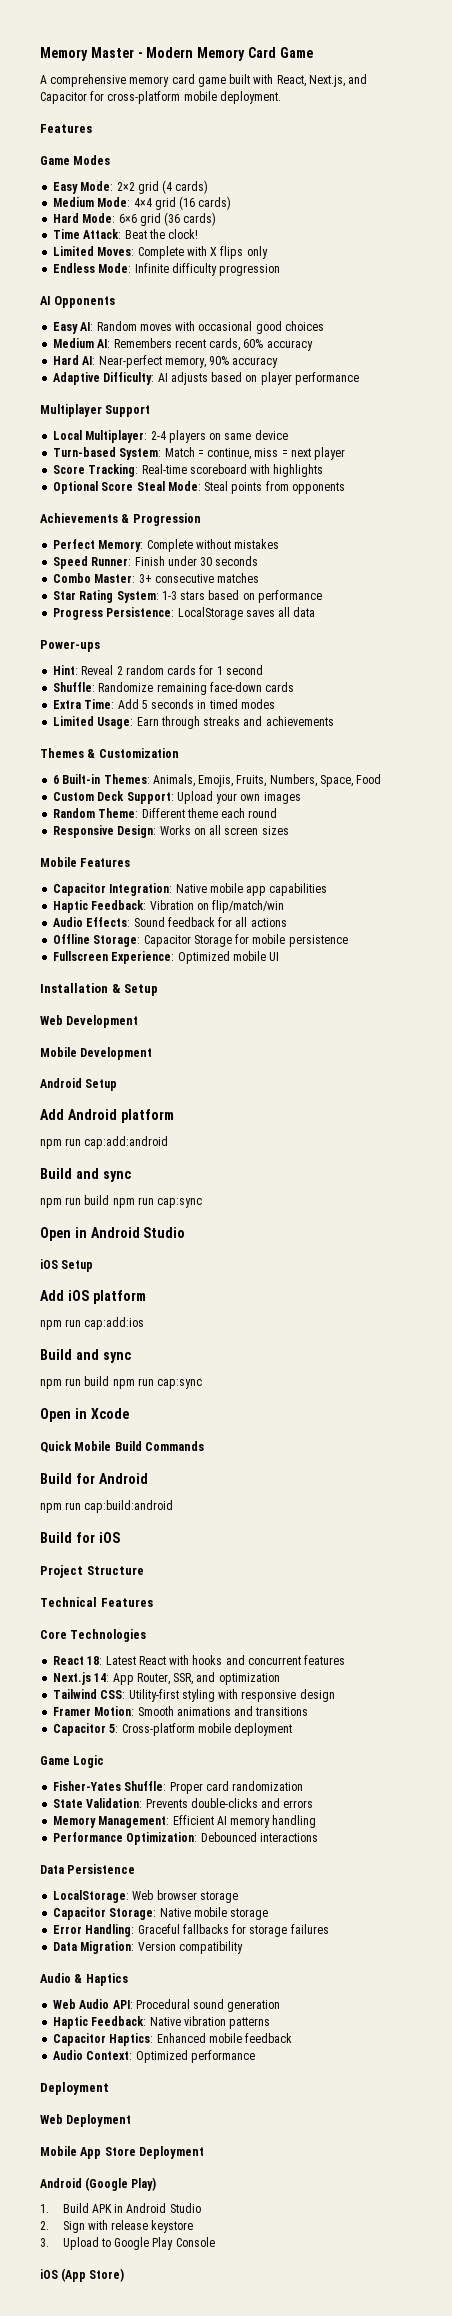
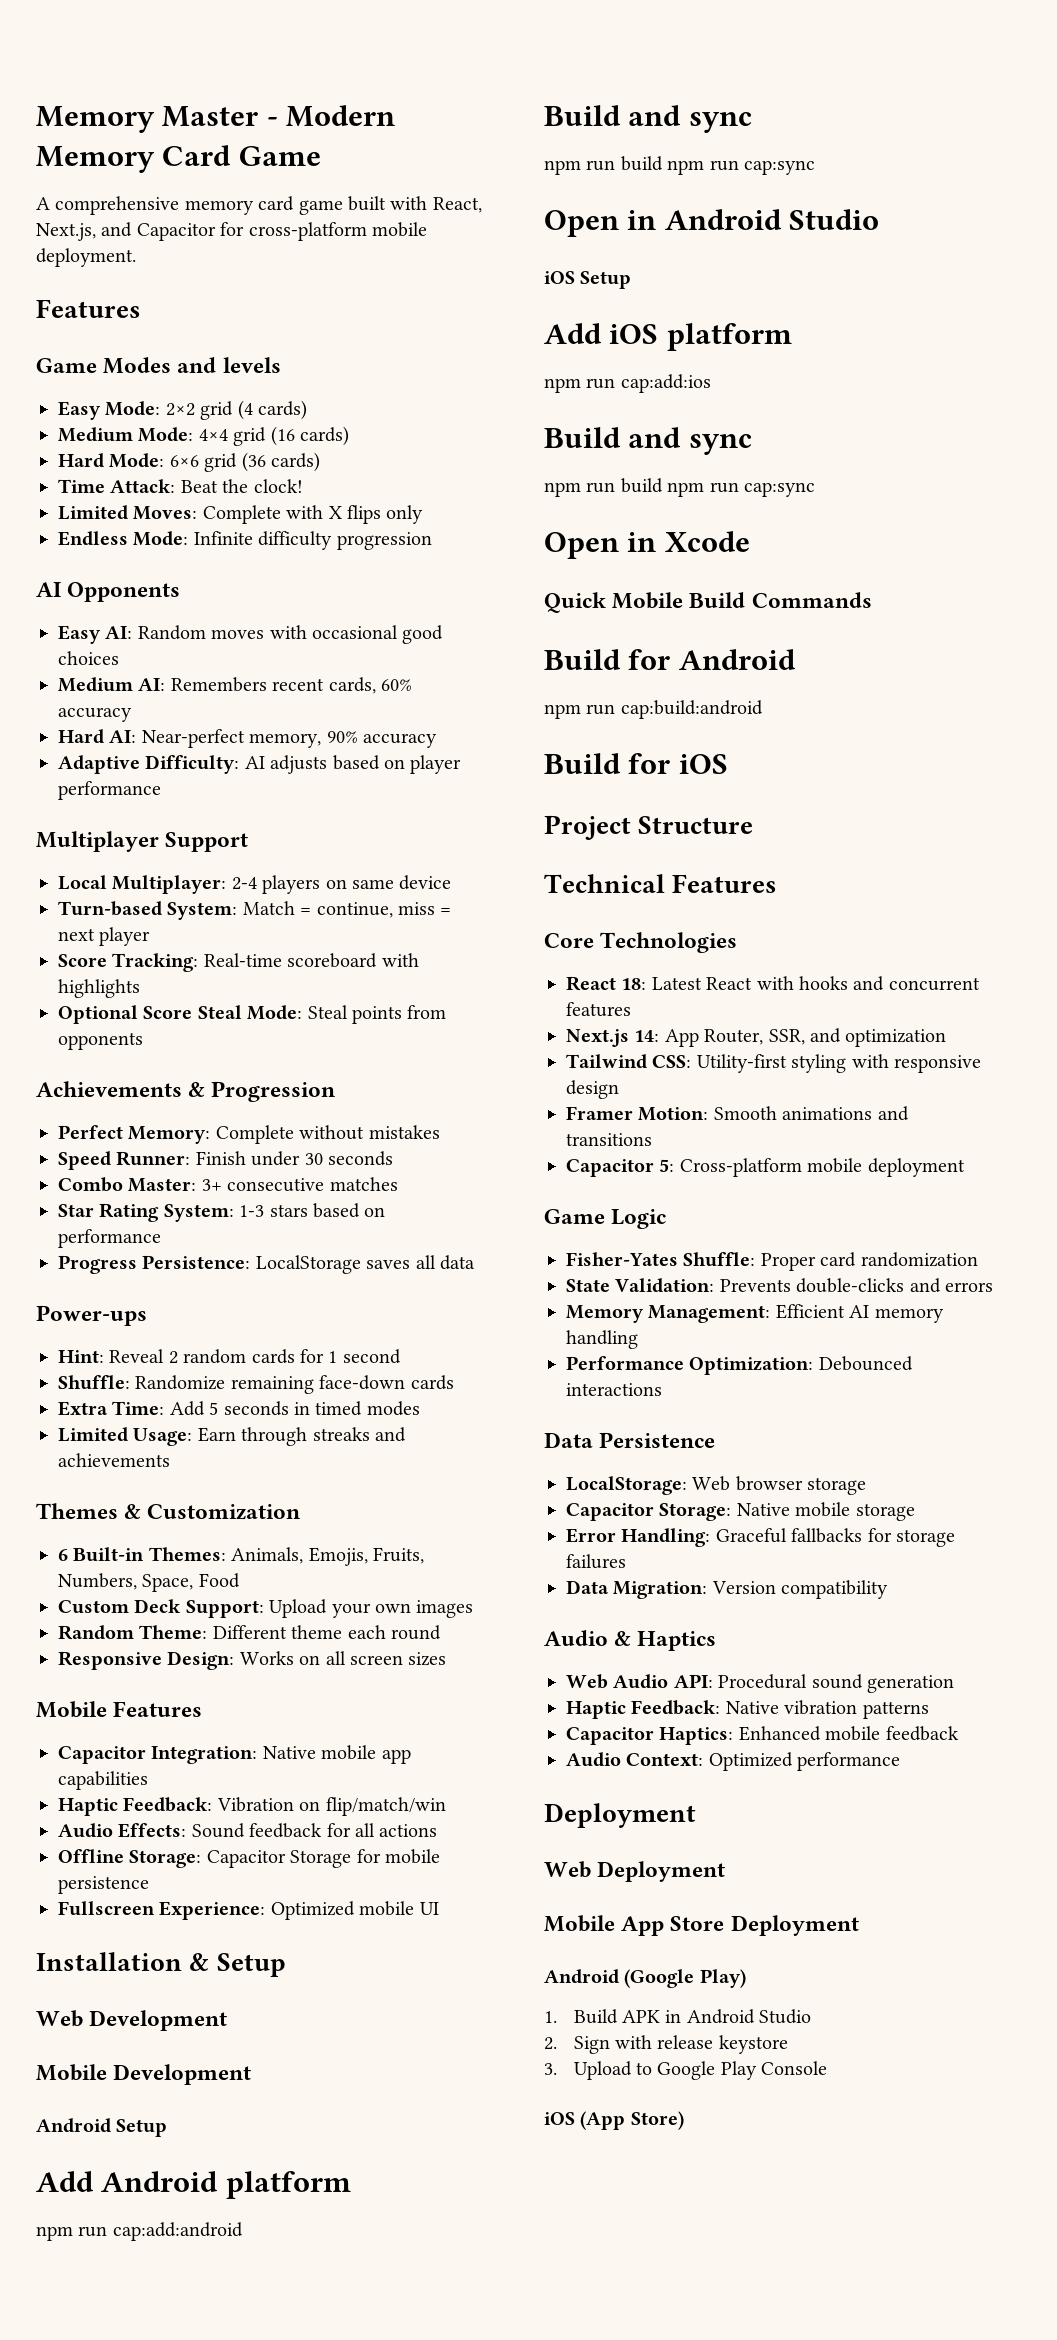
- Game Modes
+ Game Modes and levels

